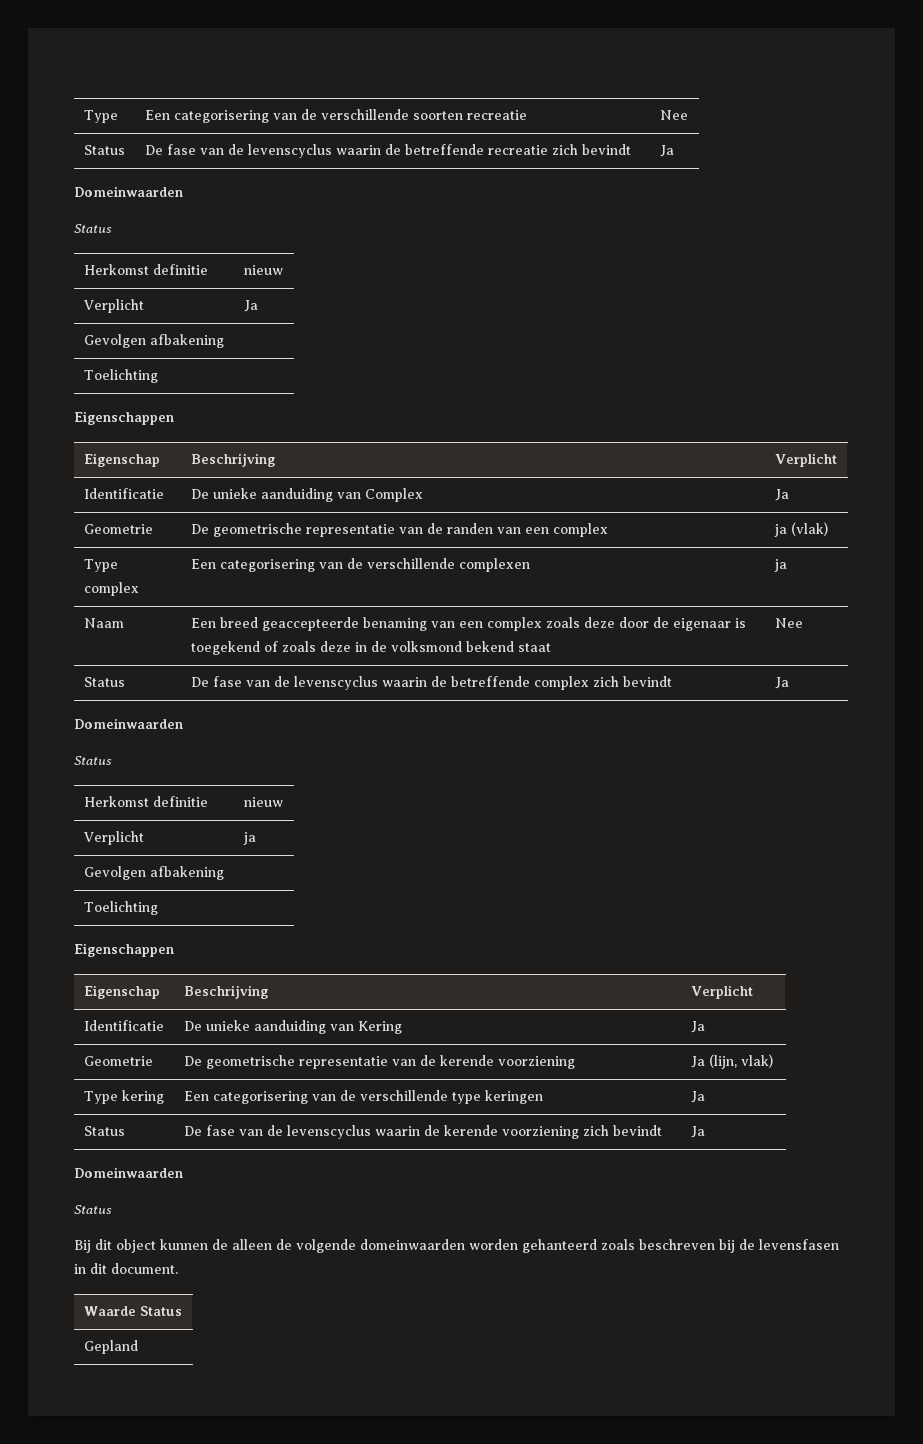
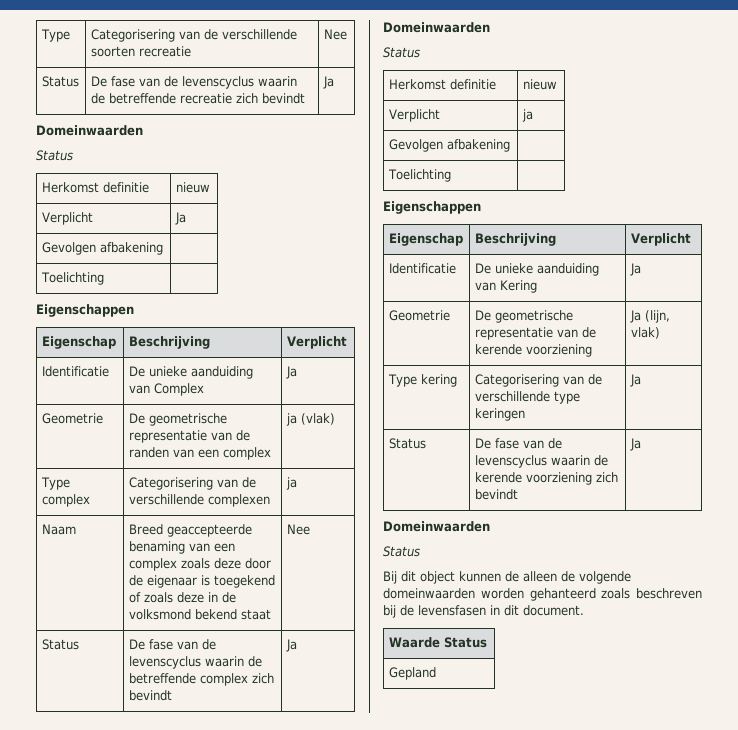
- Type | Een categorisering van de verschillende soorten recreatie | Nee
+ Type | Categorisering van de verschillende soorten recreatie | Nee
- Type complex | Een categorisering van de verschillende complexen | ja
+ Type complex | Categorisering van de verschillende complexen | ja
- Naam | Een breed geaccepteerde benaming van een complex zoals deze door de eigenaar is toegekend of zoals deze in de volksmond bekend staat | Nee
+ Naam | Breed geaccepteerde benaming van een complex zoals deze door de eigenaar is toegekend of zoals deze in de volksmond bekend staat | Nee
- Type kering | Een categorisering van de verschillende type keringen | Ja
+ Type kering | Categorisering van de verschillende type keringen | Ja

